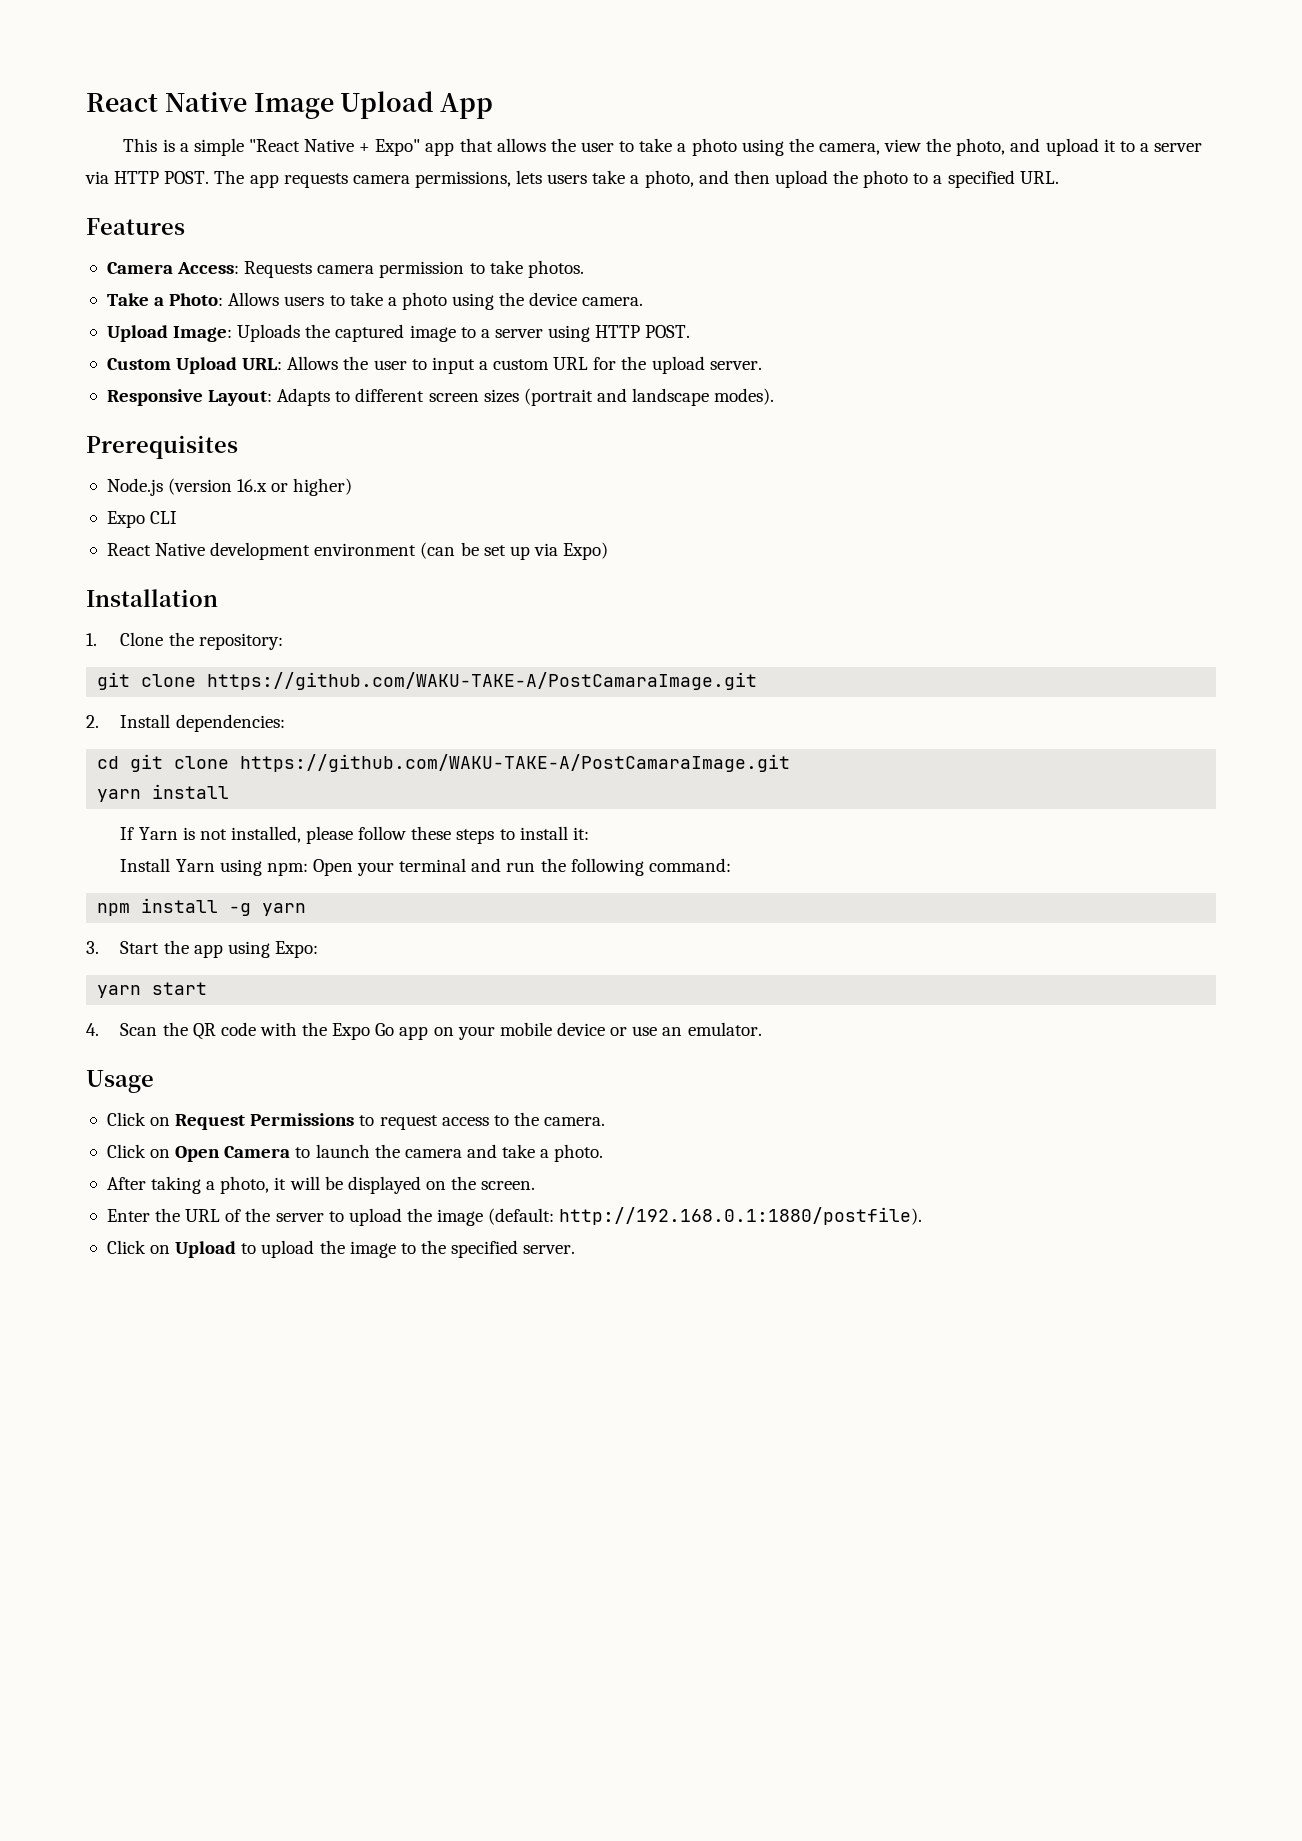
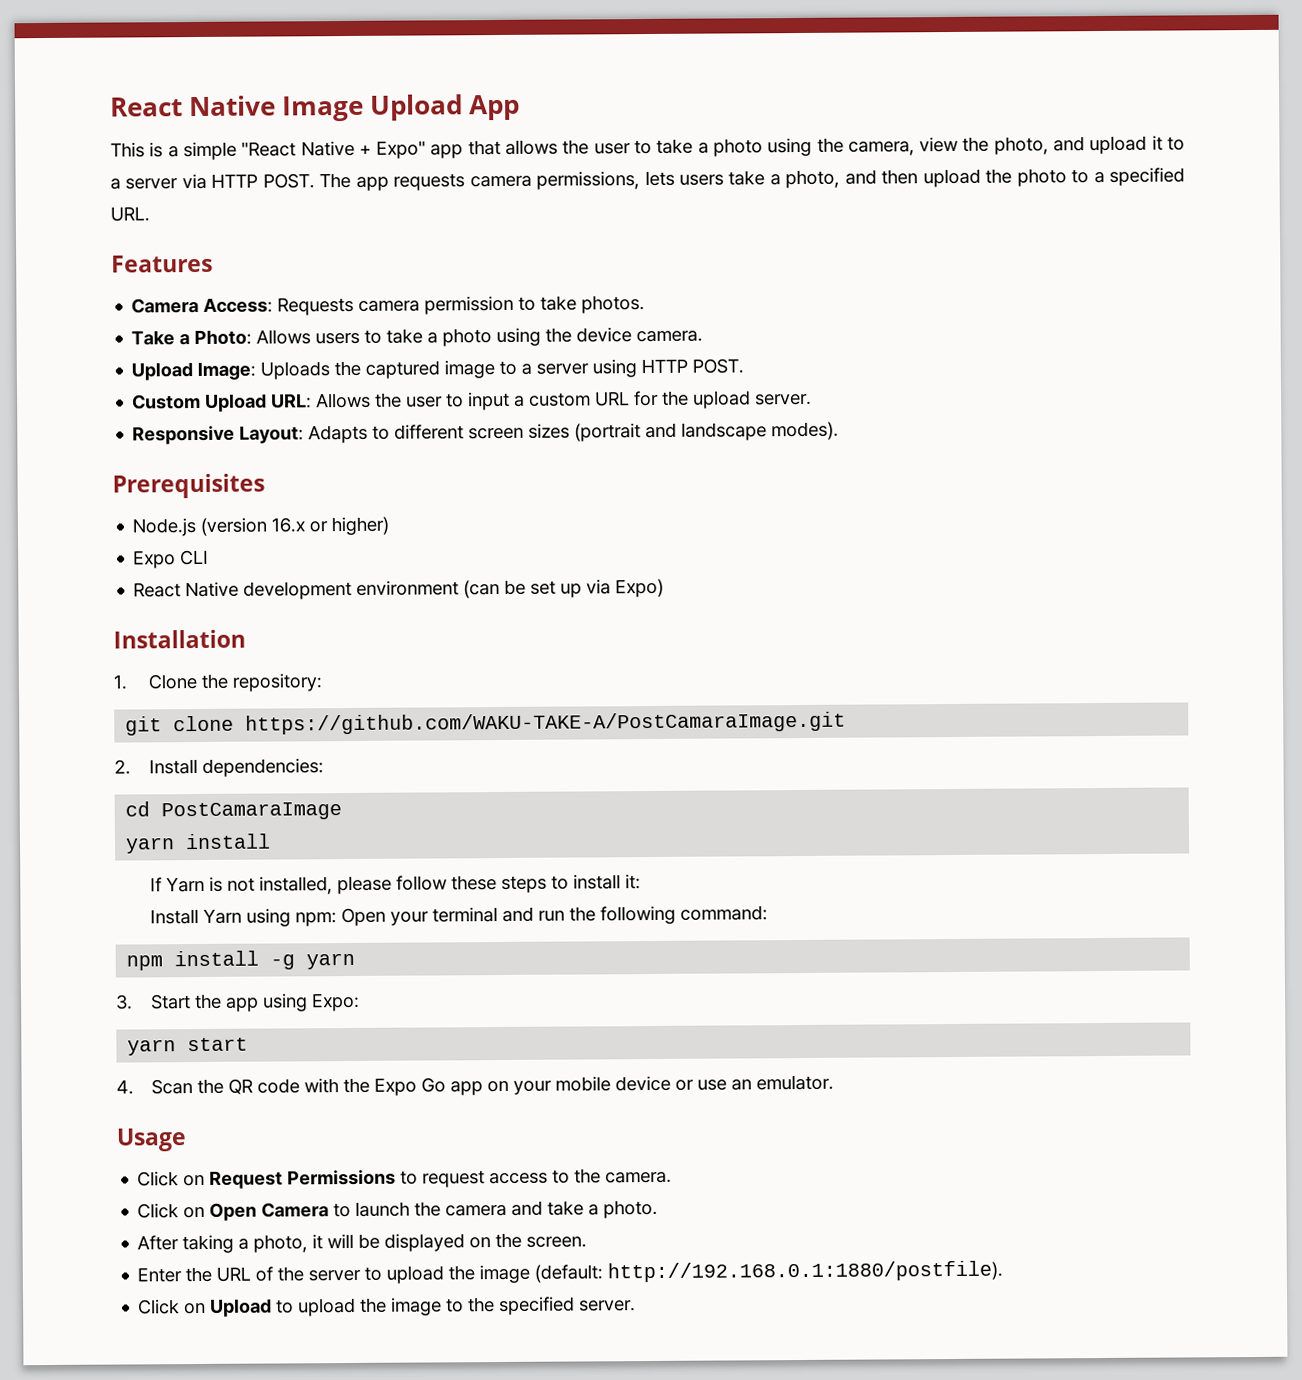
- cd git clone https://github.com/WAKU-TAKE-A/PostCamaraImage.git
+ cd PostCamaraImage

